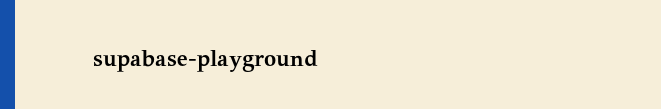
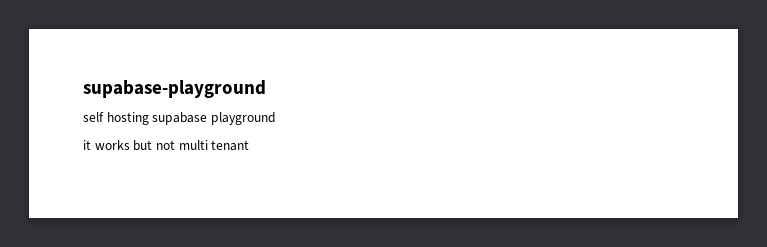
+ self hosting supabase playground
+ it works but not multi tenant

